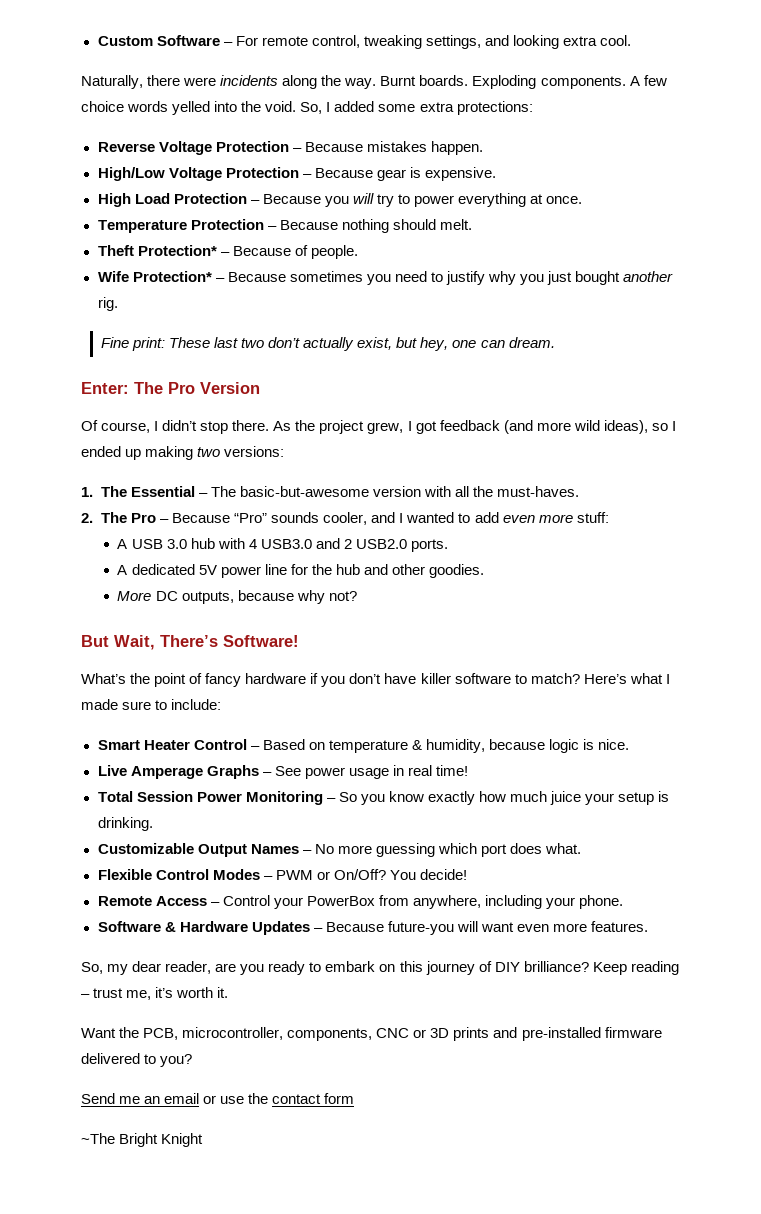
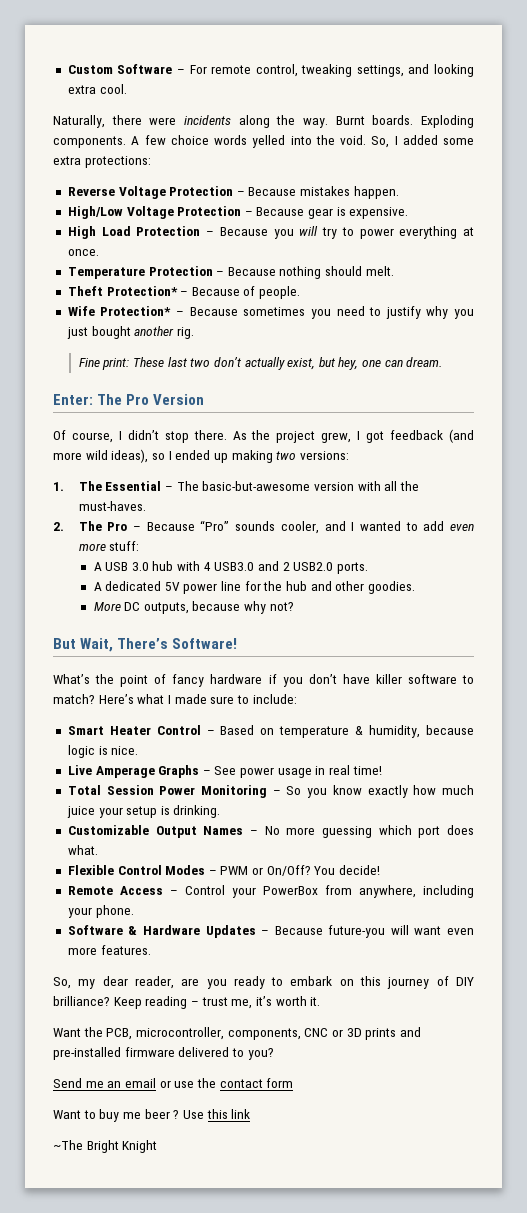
+ Want to buy me beer ? Use this link

